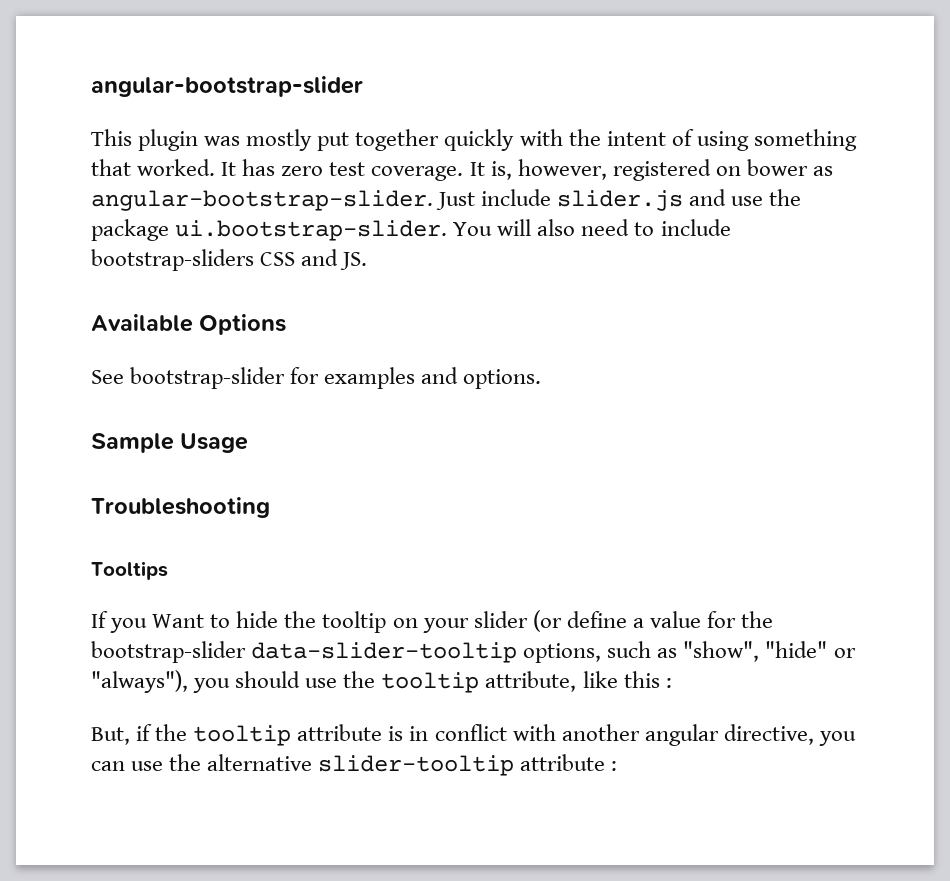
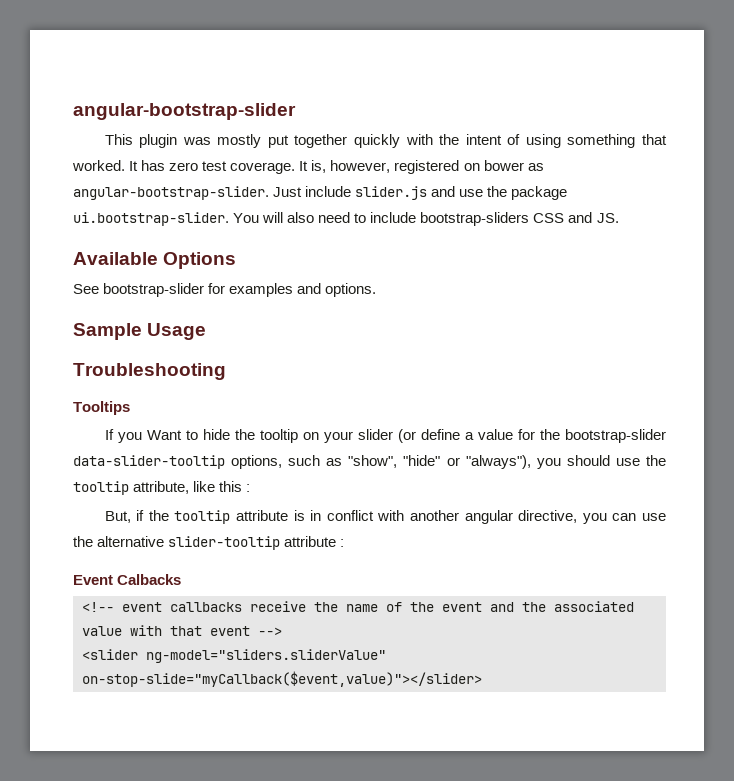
+ Event Calbacks
+ <!-- event callbacks receive the name of the event and the associated value with that event -->
+ <slider ng-model="sliders.sliderValue" on-stop-slide="myCallback($event,value)"></slider>

